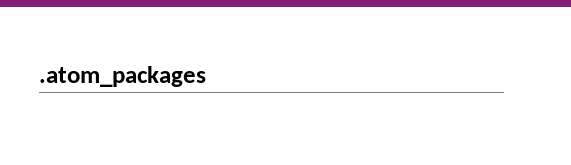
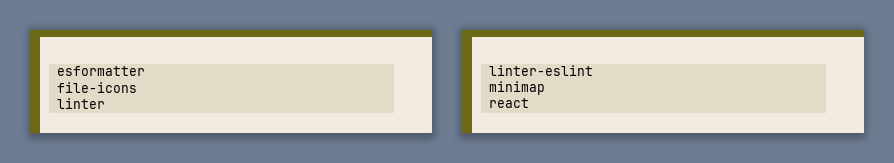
- .atom_packages
+ esformatter
+ file-icons
+ linter
+ linter-eslint
+ minimap
+ react

